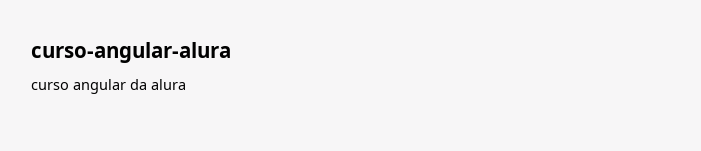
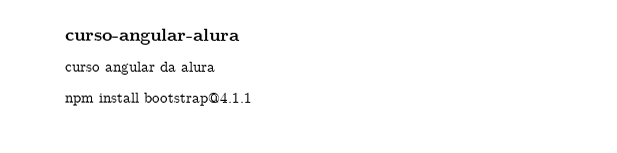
+ npm install bootstrap@4.1.1

